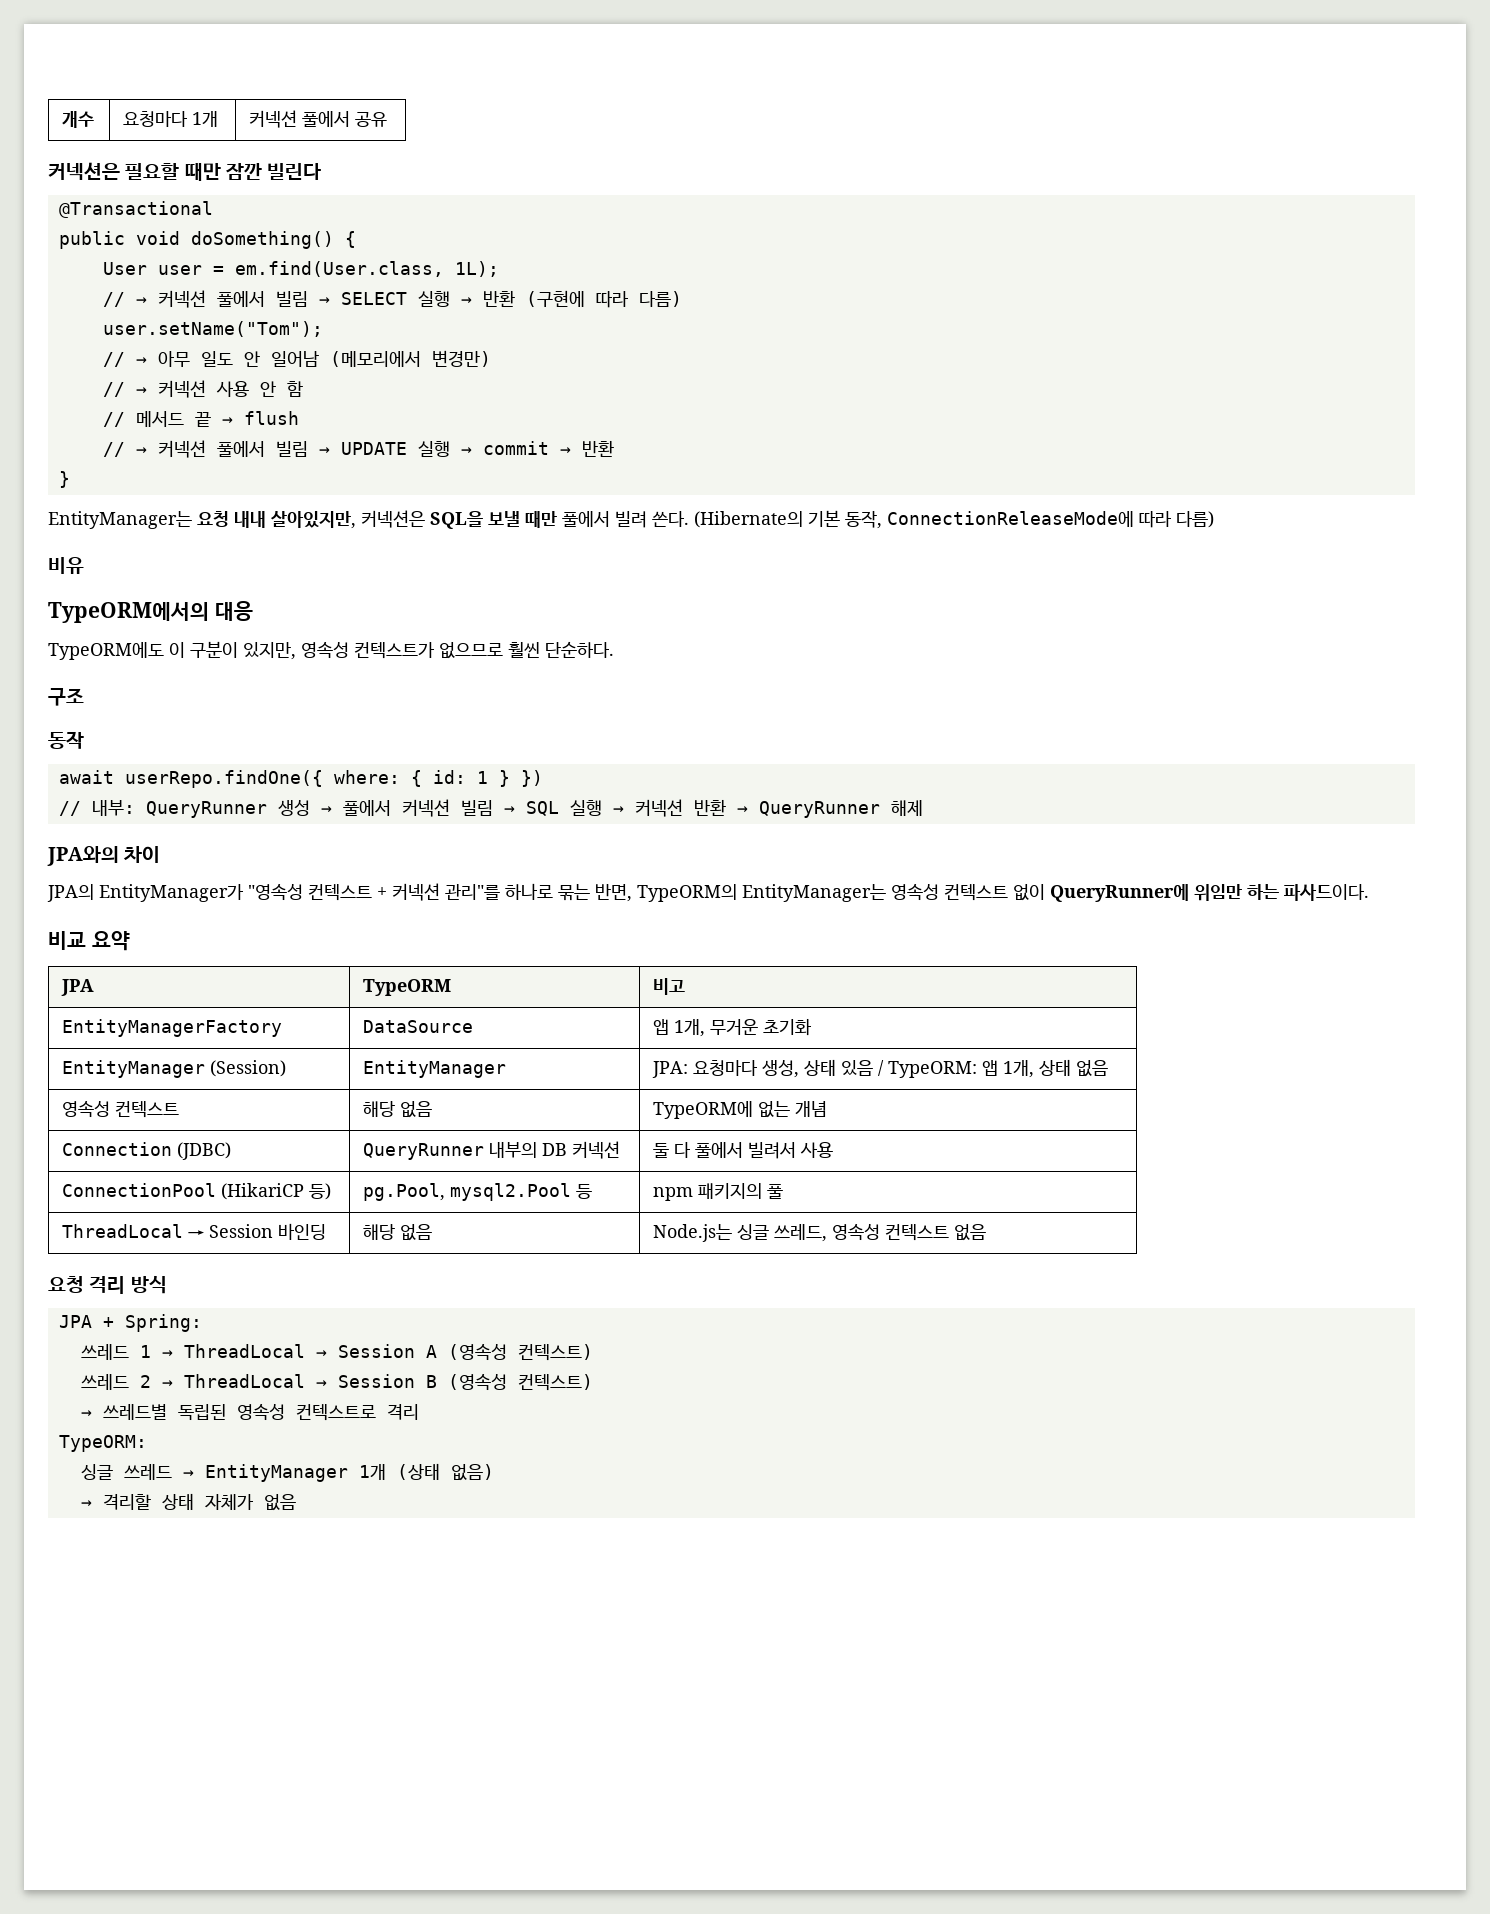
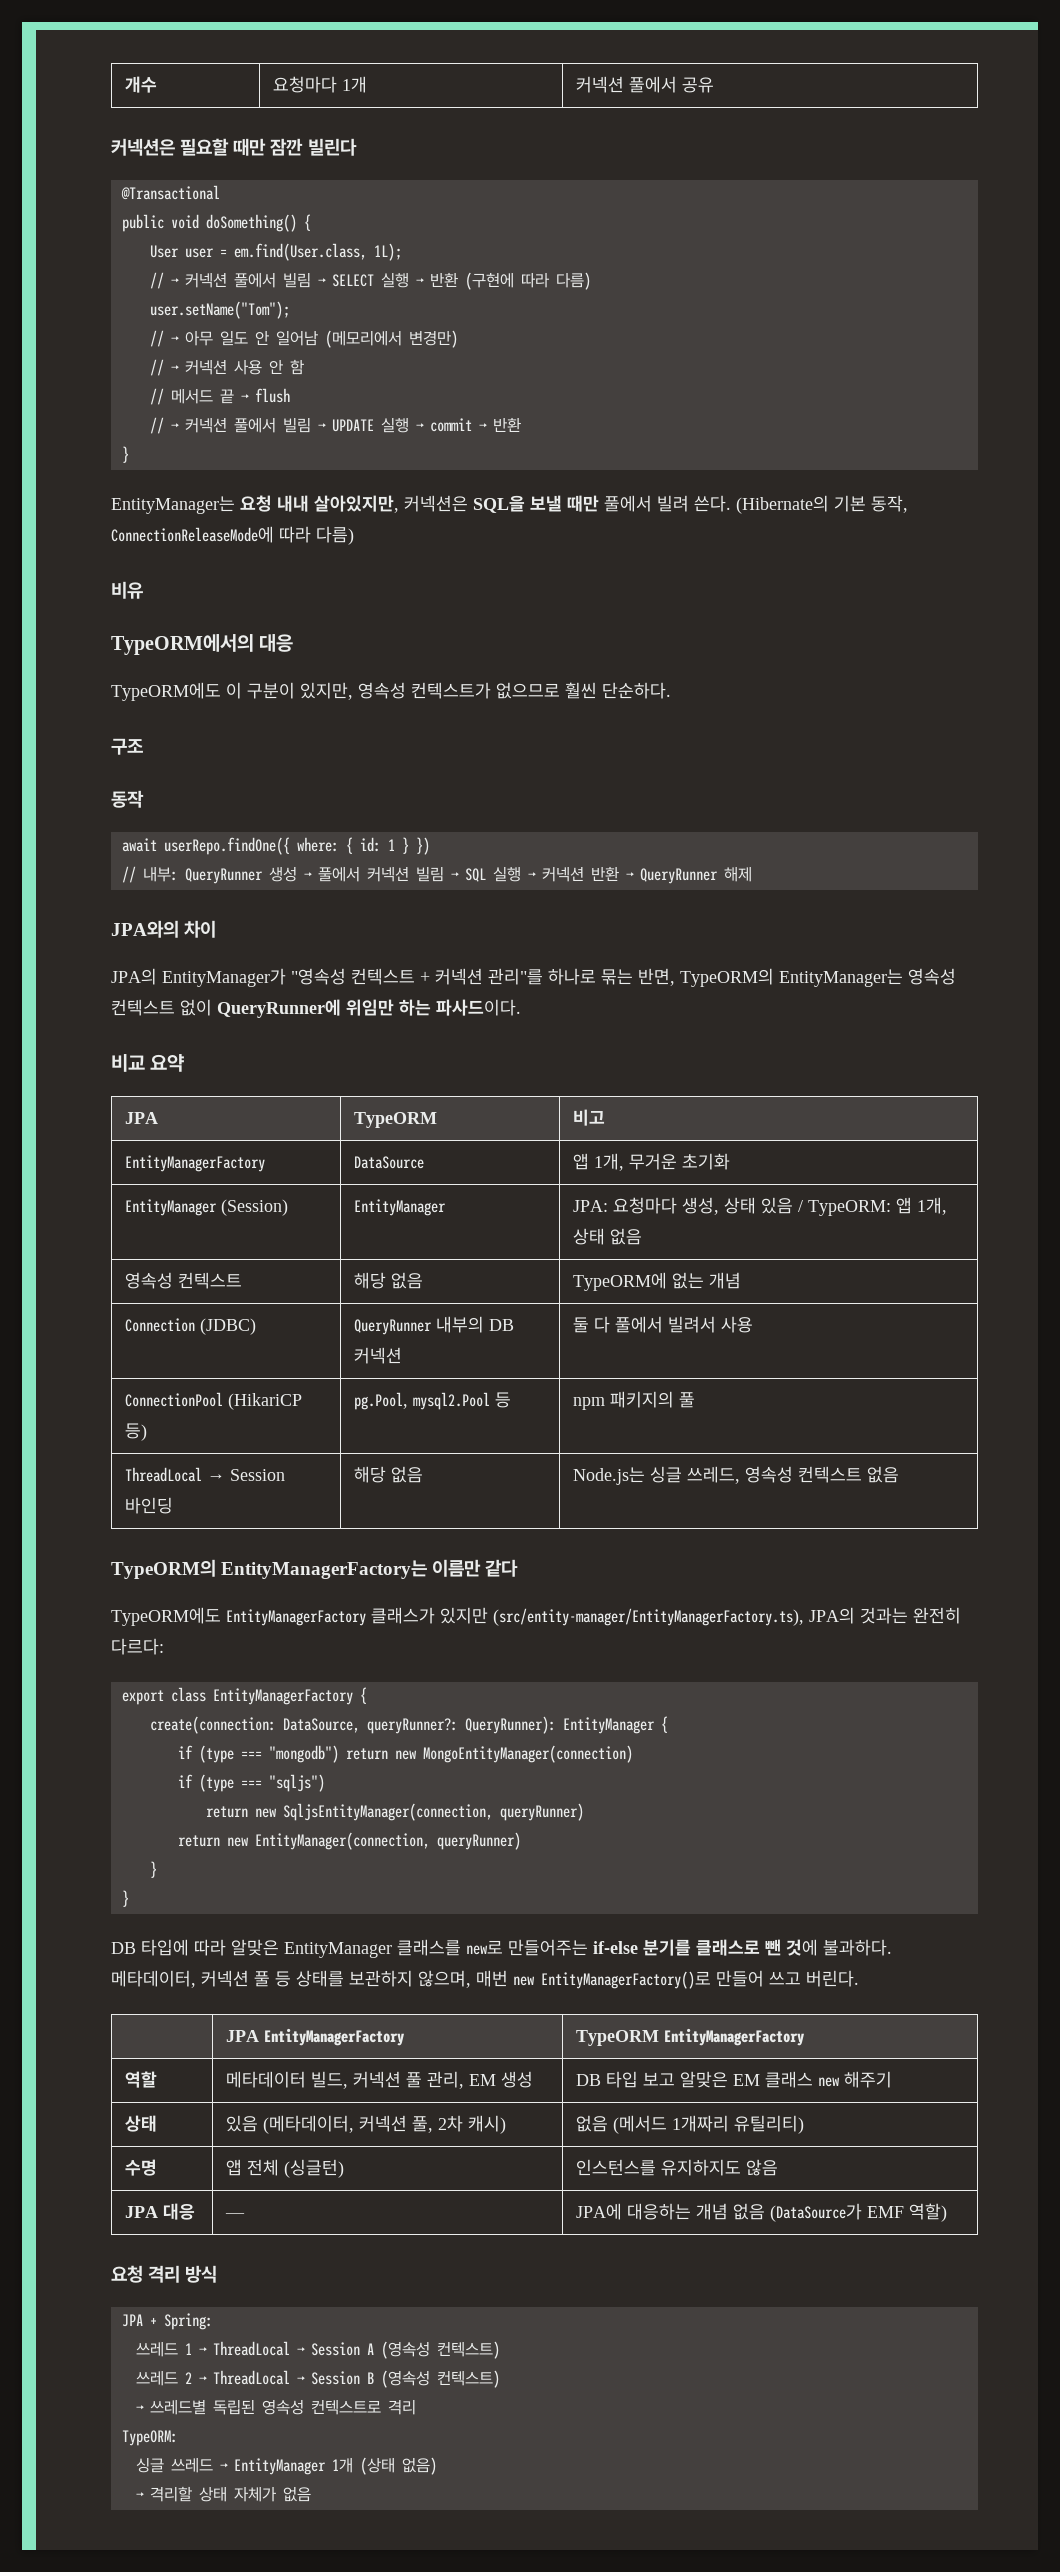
+ TypeORM의 EntityManagerFactory는 이름만 같다
+ TypeORM에도 EntityManagerFactory 클래스가 있지만 (src/entity-manager/EntityManagerFactory.ts), JPA의 것과는 완전히 다르다:
+ export class EntityManagerFactory {
+ create(connection: DataSource, queryRunner?: QueryRunner): EntityManager {
+ if (type === "mongodb") return new MongoEntityManager(connection)
+ if (type === "sqljs")
+ return new SqljsEntityManager(connection, queryRunner)
+ return new EntityManager(connection, queryRunner)
+ }
+ }
+ DB 타입에 따라 알맞은 EntityManager 클래스를 new로 만들어주는 if-else 분기를 클래스로 뺀 것에 불과하다. 메타데이터, 커넥션 풀 등 상태를 보관하지 않으며, 매번 new EntityManagerFactory()로 만들어 쓰고 버린다.
+ | JPA EntityManagerFactory | TypeORM EntityManagerFactory
+ 역할 | 메타데이터 빌드, 커넥션 풀 관리, EM 생성 | DB 타입 보고 알맞은 EM 클래스 new 해주기
+ 상태 | 있음 (메타데이터, 커넥션 풀, 2차 캐시) | 없음 (메서드 1개짜리 유틸리티)
+ 수명 | 앱 전체 (싱글턴) | 인스턴스를 유지하지도 않음
+ JPA 대응 | — | JPA에 대응하는 개념 없음 (DataSource가 EMF 역할)

